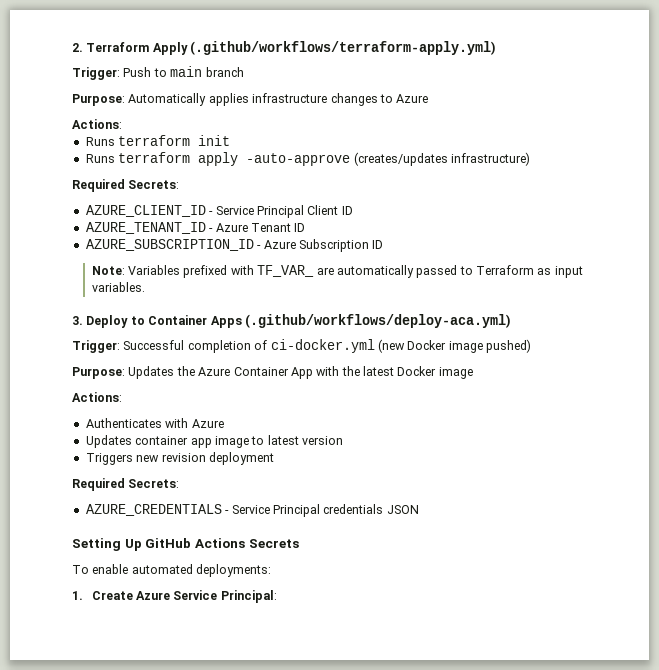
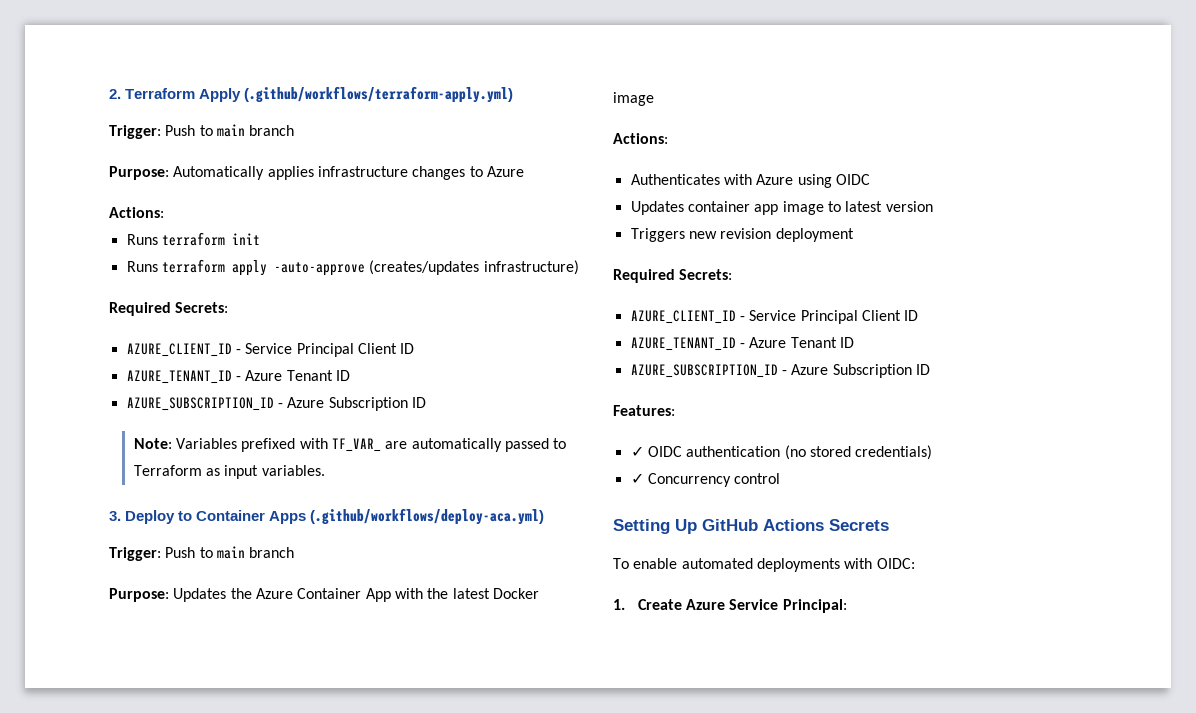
  3. Deploy to Container Apps (.github/workflows/deploy-aca.yml)
- Trigger: Successful completion of ci-docker.yml (new Docker image pushed)
+ Trigger: Push to main branch
- Authenticates with Azure
+ Authenticates with Azure using OIDC
  Triggers new revision deployment
  Required Secrets:
- AZURE_CREDENTIALS - Service Principal credentials JSON
+ AZURE_CLIENT_ID - Service Principal Client ID
+ AZURE_TENANT_ID - Azure Tenant ID
+ AZURE_SUBSCRIPTION_ID - Azure Subscription ID
+ Features:
+ ✓ OIDC authentication (no stored credentials)
+ ✓ Concurrency control
- To enable automated deployments:
+ To enable automated deployments with OIDC:

